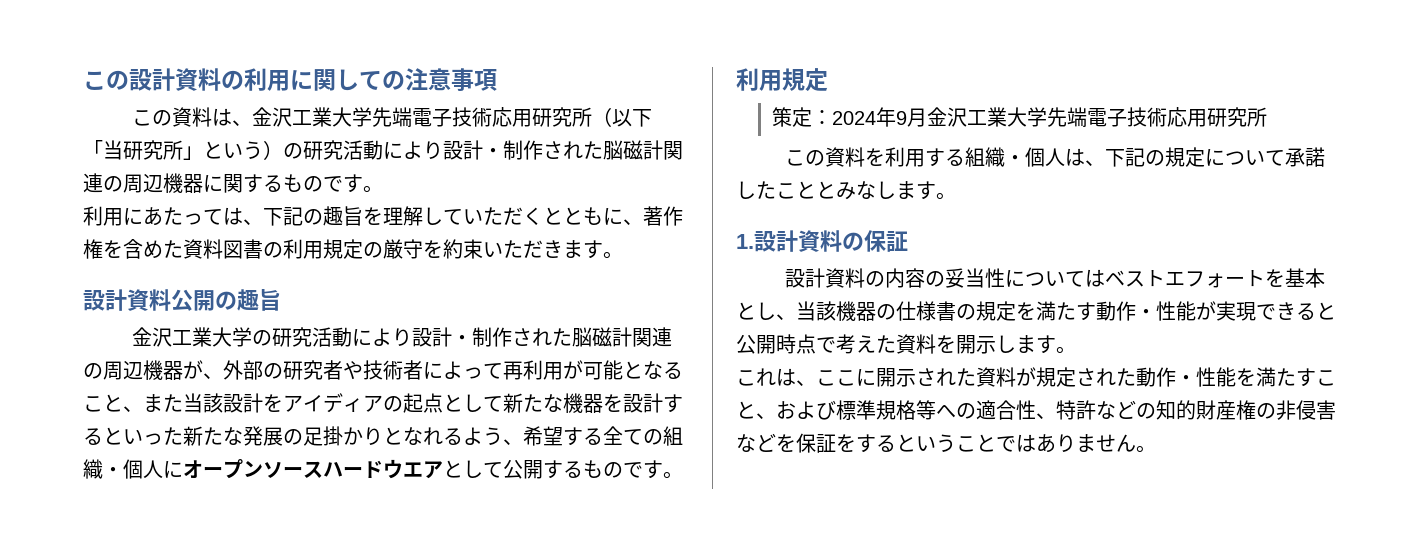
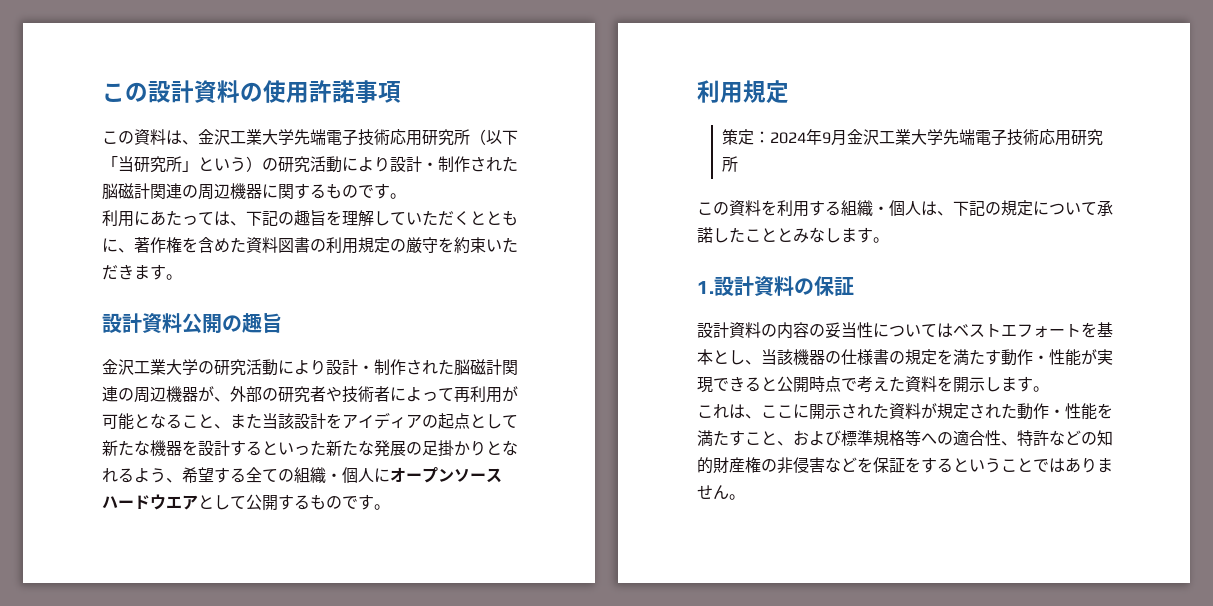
- この設計資料の利用に関しての注意事項
+ この設計資料の使用許諾事項

